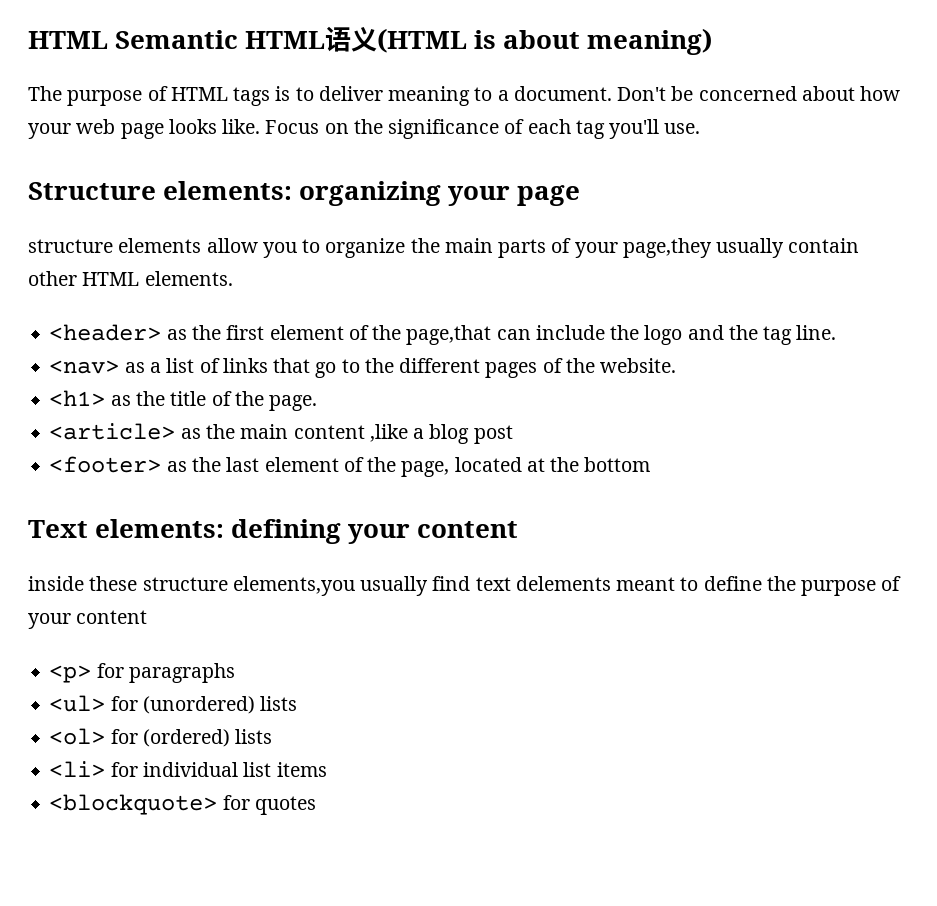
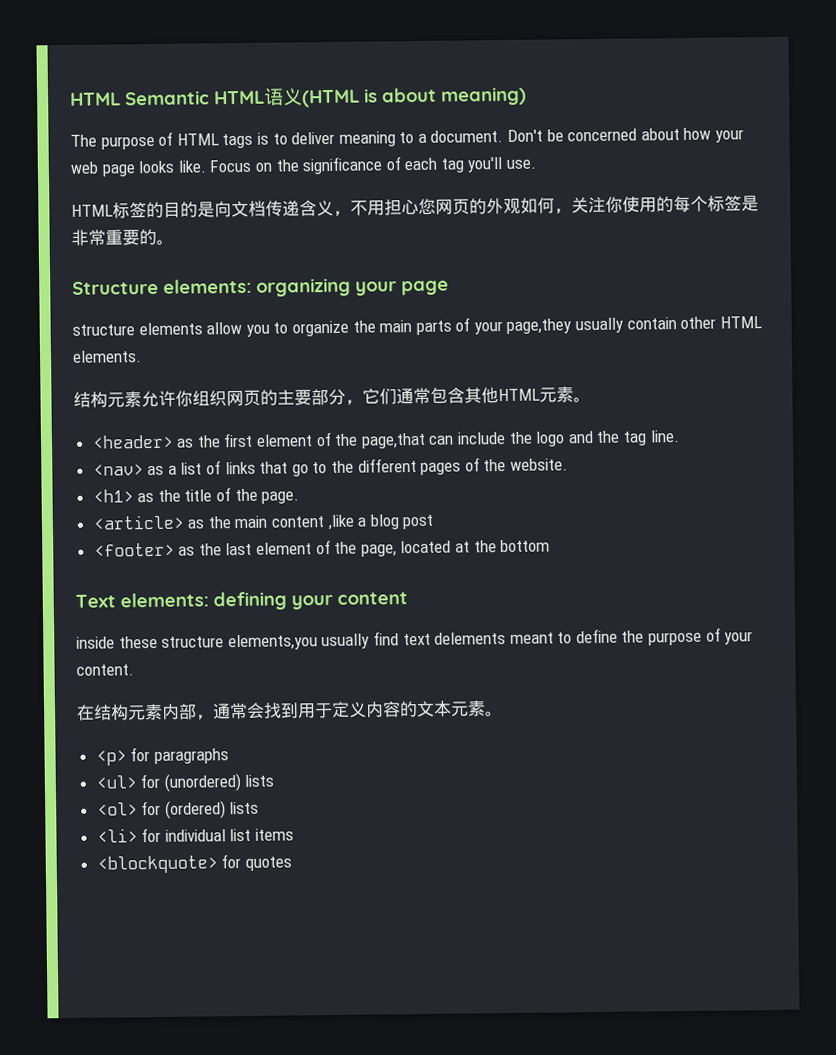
+ HTML标签的目的是向文档传递含义，不用担心您网页的外观如何，关注你使用的每个标签是非常重要的。
+ 结构元素允许你组织网页的主要部分，它们通常包含其他HTML元素。
- inside these structure elements,you usually find text delements meant to define the purpose of your content
+ inside these structure elements,you usually find text delements meant to define the purpose of your content.
+ 在结构元素内部，通常会找到用于定义内容的文本元素。

